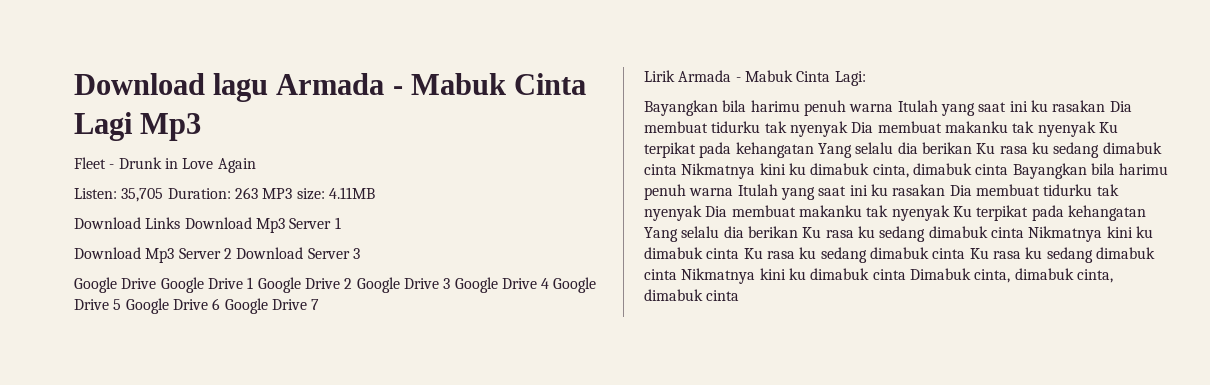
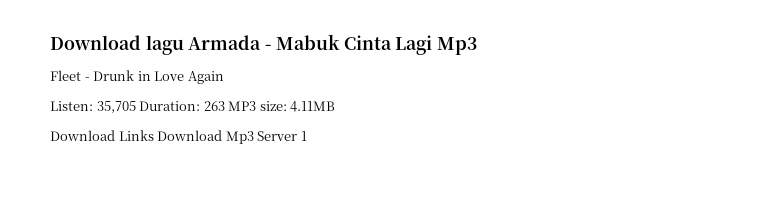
- Download Mp3 Server 2 Download Server 3
- Google Drive Google Drive 1 Google Drive 2 Google Drive 3 Google Drive 4 Google Drive 5 Google Drive 6 Google Drive 7
- Lirik Armada - Mabuk Cinta Lagi:
- Bayangkan bila harimu penuh warna Itulah yang saat ini ku rasakan Dia membuat tidurku tak nyenyak Dia membuat makanku tak nyenyak Ku terpikat pada kehangatan Yang selalu dia berikan Ku rasa ku sedang dimabuk cinta Nikmatnya kini ku dimabuk cinta, dimabuk cinta Bayangkan bila harimu penuh warna Itulah yang saat ini ku rasakan Dia membuat tidurku tak nyenyak Dia membuat makanku tak nyenyak Ku terpikat pada kehangatan Yang selalu dia berikan Ku rasa ku sedang dimabuk cinta Nikmatnya kini ku dimabuk cinta Ku rasa ku sedang dimabuk cinta Ku rasa ku sedang dimabuk cinta Nikmatnya kini ku dimabuk cinta Dimabuk cinta, dimabuk cinta, dimabuk cinta

